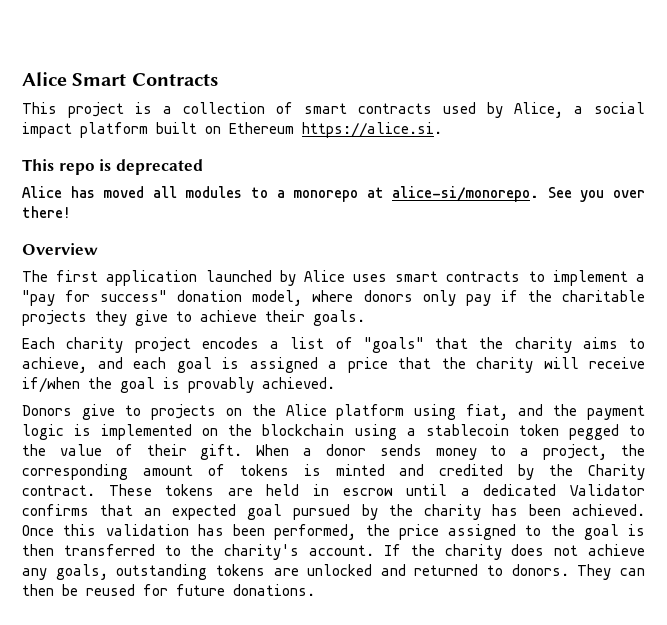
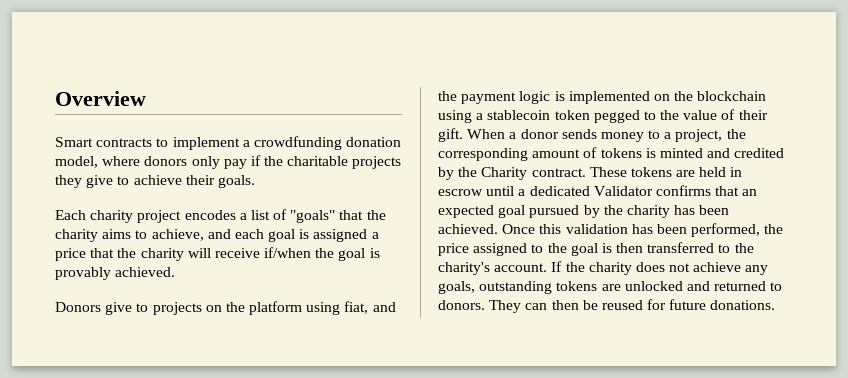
- Alice Smart Contracts
- This project is a collection of smart contracts used by Alice, a social impact platform built on Ethereum https://alice.si.
- This repo is deprecated
- Alice has moved all modules to a monorepo at alice-si/monorepo. See you over there!
  Overview
- The first application launched by Alice uses smart contracts to implement a "pay for success" donation model, where donors only pay if the charitable projects they give to achieve their goals.
+ Smart contracts to implement a crowdfunding donation model, where donors only pay if the charitable projects they give to achieve their goals.
- Donors give to projects on the Alice platform using fiat, and the payment logic is implemented on the blockchain using a stablecoin token pegged to the value of their gift.
+ Donors give to projects on the platform using fiat, and the payment logic is implemented on the blockchain using a stablecoin token pegged to the value of their gift.

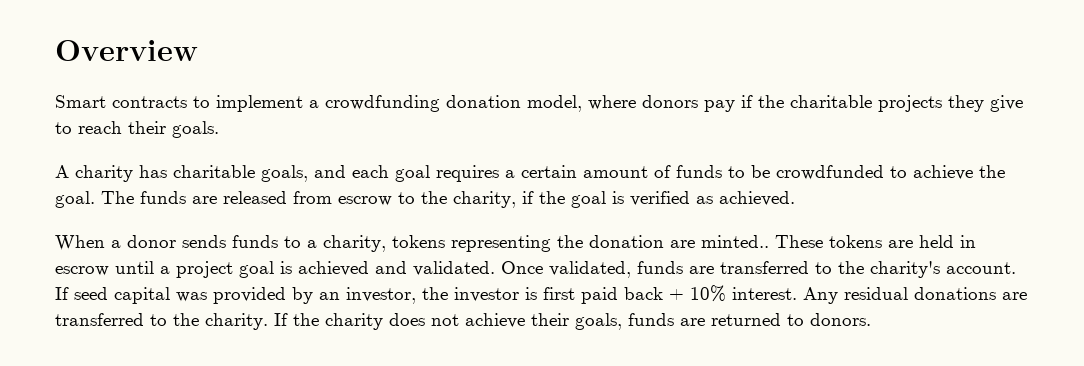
- Smart contracts to implement a crowdfunding donation model, where donors only pay if the charitable projects they give to achieve their goals.
+ Smart contracts to implement a crowdfunding donation model, where donors pay if the charitable projects they give to reach their goals.
- Each charity project encodes a list of "goals" that the charity aims to achieve, and each goal is assigned a price that the charity will receive if/when the goal is provably achieved.
+ A charity has charitable goals, and each goal requires a certain amount of funds to be crowdfunded to achieve the goal. The funds are released from escrow to the charity, if the goal is verified as achieved.
- Donors give to projects on the platform using fiat, and the payment logic is implemented on the blockchain using a stablecoin token pegged to the value of their gift. When a donor sends money to a project, the corresponding amount of tokens is minted and credited by the Charity contract.
+ When a donor sends funds to a charity, tokens representing the donation are minted..
- These tokens are held in escrow until a dedicated Validator confirms that an expected goal pursued by the charity has been achieved. Once this validation has been performed, the price assigned to the goal is then transferred to the charity's account.
+ These tokens are held in escrow until a project goal is achieved and validated. Once validated, funds are transferred to the charity's account.
- If the charity does not achieve any goals, outstanding tokens are unlocked and returned to donors. They can then be reused for future donations.
+ If seed capital was provided by an investor, the investor is first paid back + 10% interest. Any residual donations are transferred to the charity. If the charity does not achieve their goals, funds are returned to donors.

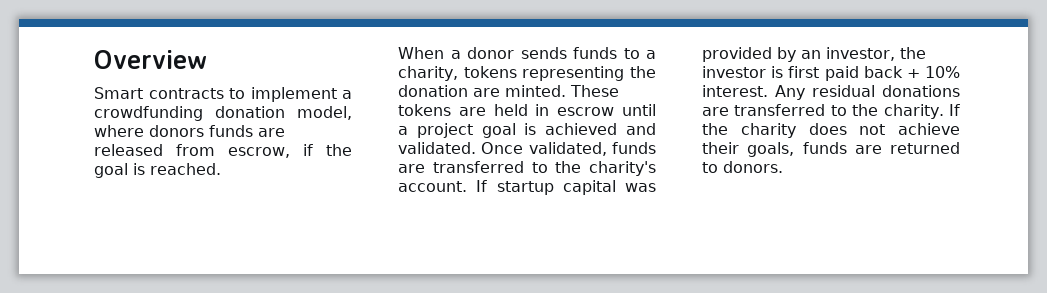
- Smart contracts to implement a crowdfunding donation model, where donors pay if the charitable projects they give to reach their goals.
- A charity has charitable goals, and each goal requires a certain amount of funds to be crowdfunded to achieve the goal. The funds are released from escrow to the charity, if the goal is verified as achieved.
+ Smart contracts to implement a crowdfunding donation model, where donors funds are released from escrow, if the goal is reached.
- When a donor sends funds to a charity, tokens representing the donation are minted..
+ When a donor sends funds to a charity, tokens representing the donation are minted.
- If seed capital was provided by an investor, the investor is first paid back + 10% interest.
+ If startup capital was provided by an investor, the investor is first paid back + 10% interest.

